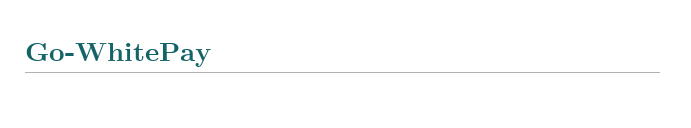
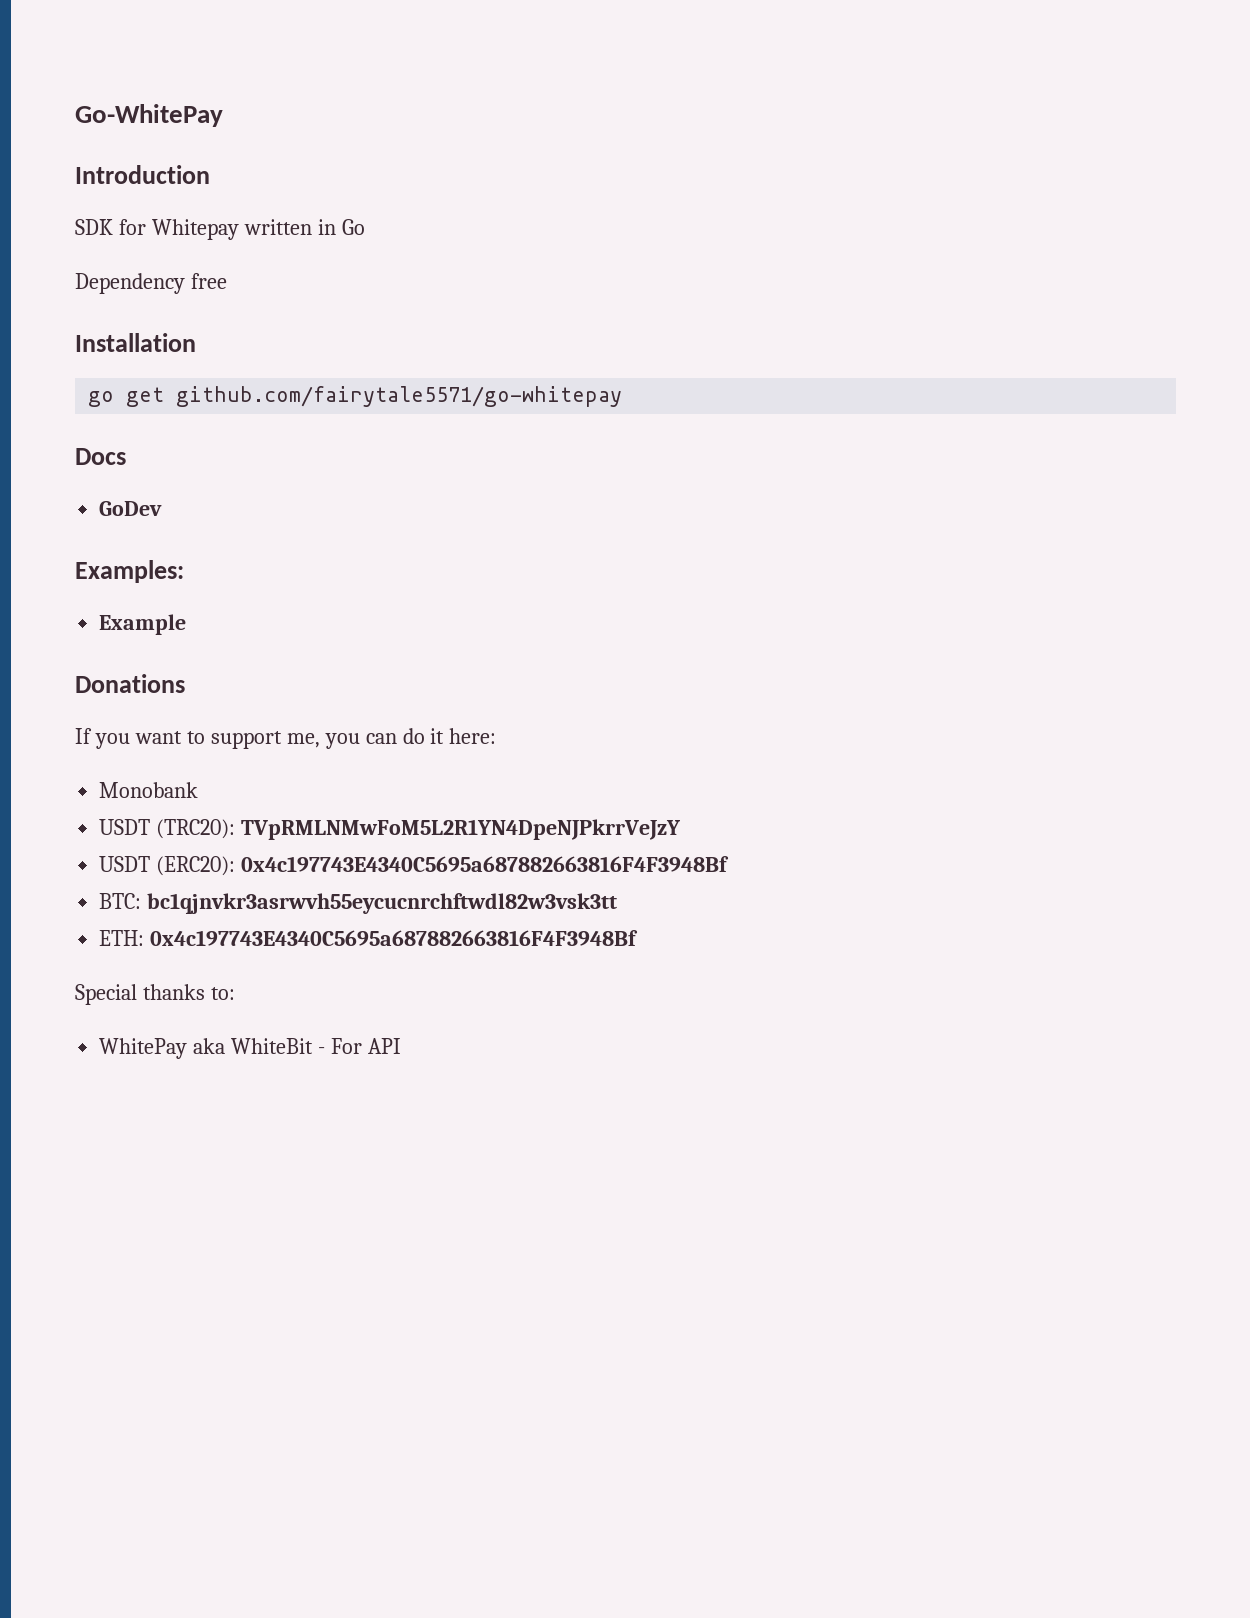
+ Introduction
+ SDK for Whitepay written in Go
+ Dependency free
+ Installation
+ go get github.com/fairytale5571/go-whitepay
+ Docs
+ GoDev
+ Examples:
+ Example
+ Donations
+ If you want to support me, you can do it here:
+ Monobank
+ USDT (TRC20): TVpRMLNMwFoM5L2R1YN4DpeNJPkrrVeJzY
+ USDT (ERC20): 0x4c197743E4340C5695a687882663816F4F3948Bf
+ BTC: bc1qjnvkr3asrwvh55eycucnrchftwdl82w3vsk3tt
+ ETH: 0x4c197743E4340C5695a687882663816F4F3948Bf
+ Special thanks to:
+ WhitePay aka WhiteBit - For API

